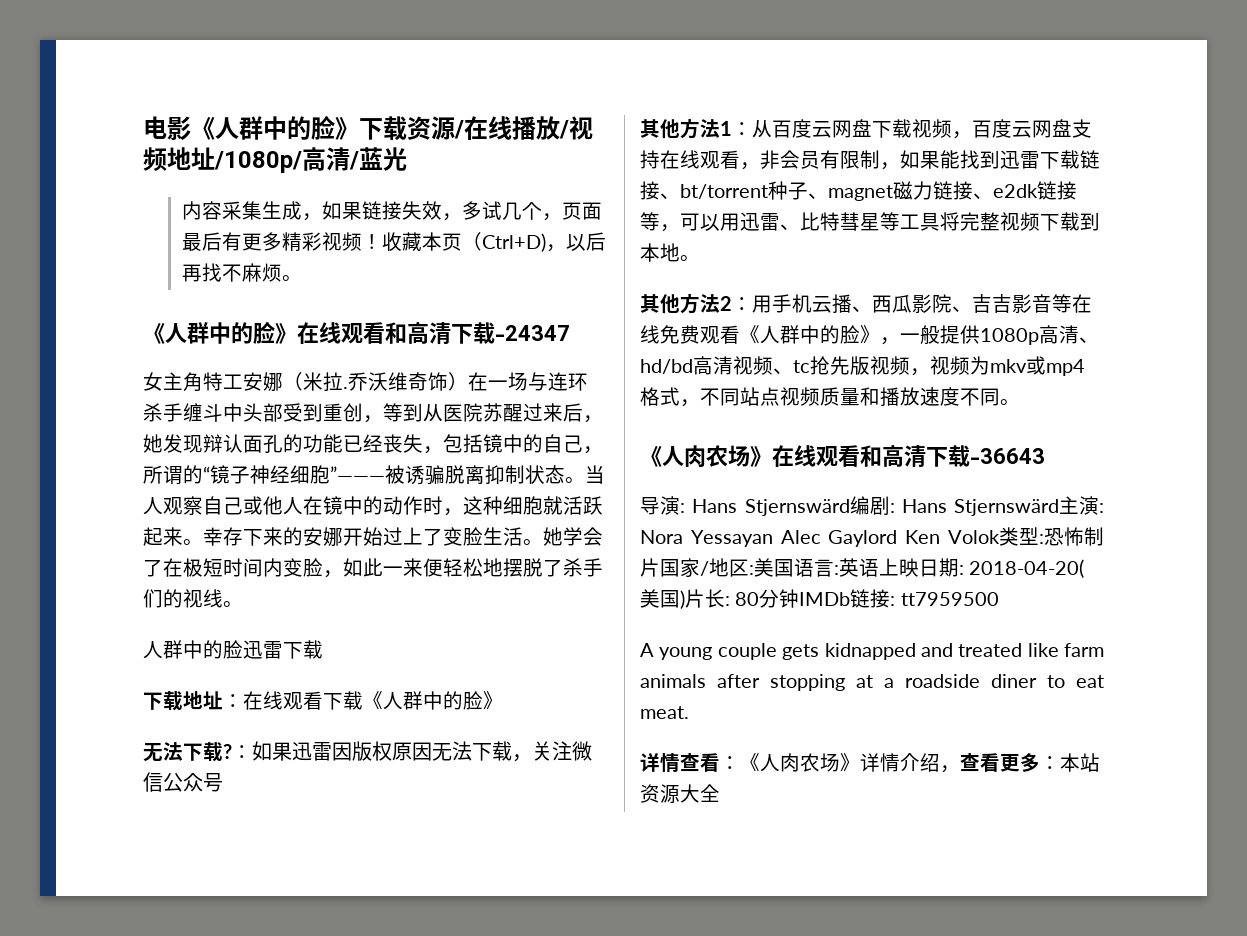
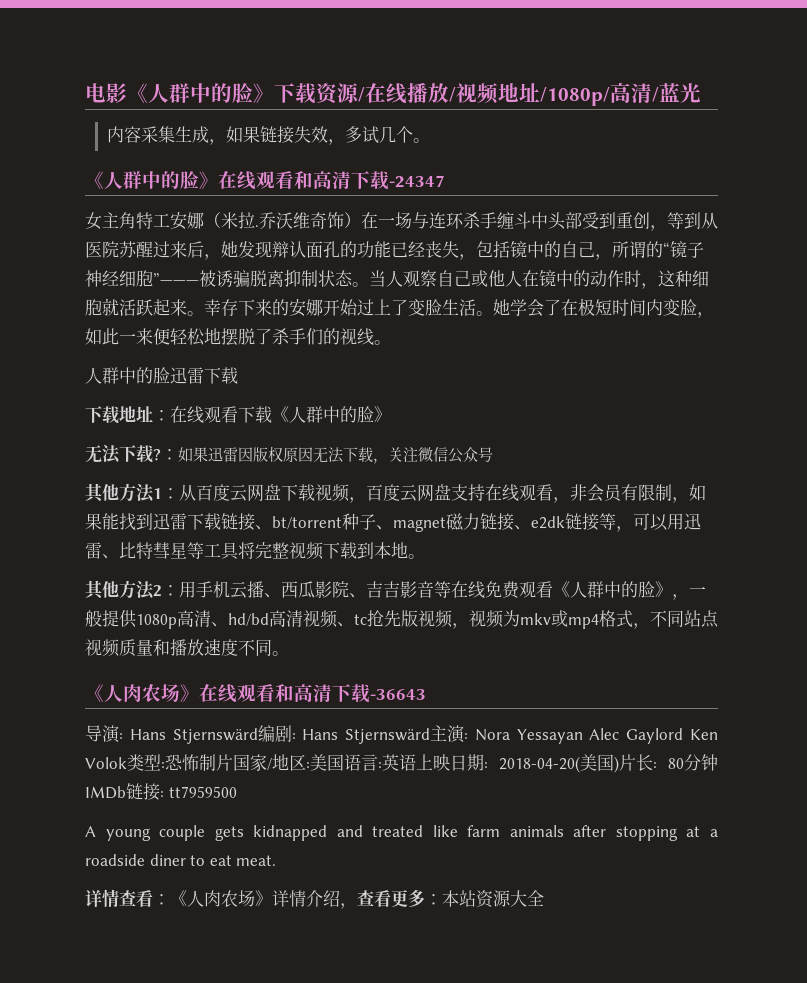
- 内容采集生成，如果链接失效，多试几个，页面最后有更多精彩视频！收藏本页（Ctrl+D)，以后再找不麻烦。
+ 内容采集生成，如果链接失效，多试几个。

